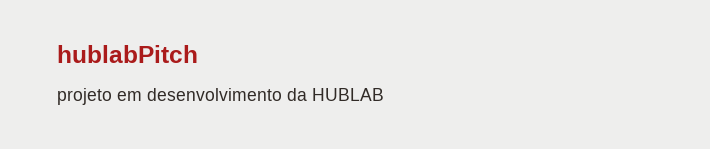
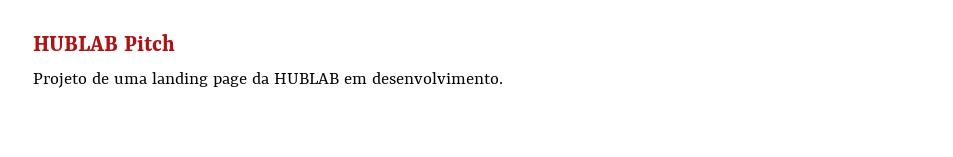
- hublabPitch
- projeto em desenvolvimento da HUBLAB
+ HUBLAB Pitch
+ Projeto de uma landing page da HUBLAB em desenvolvimento.

